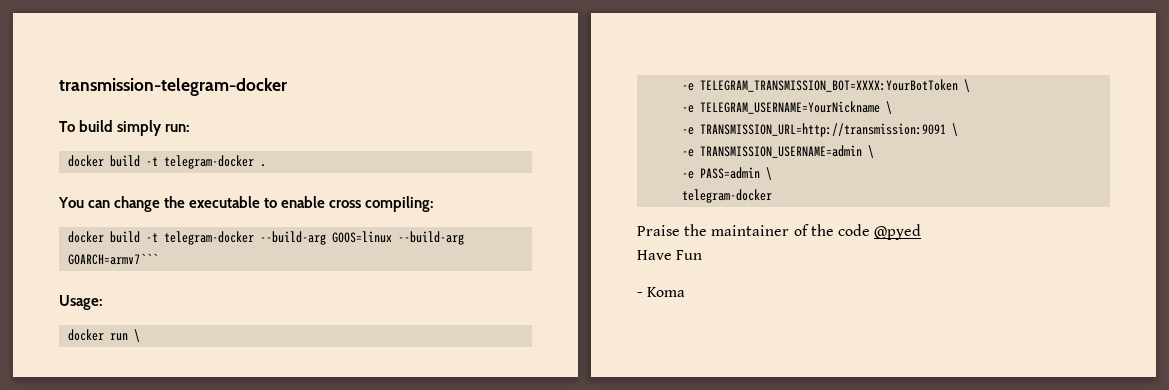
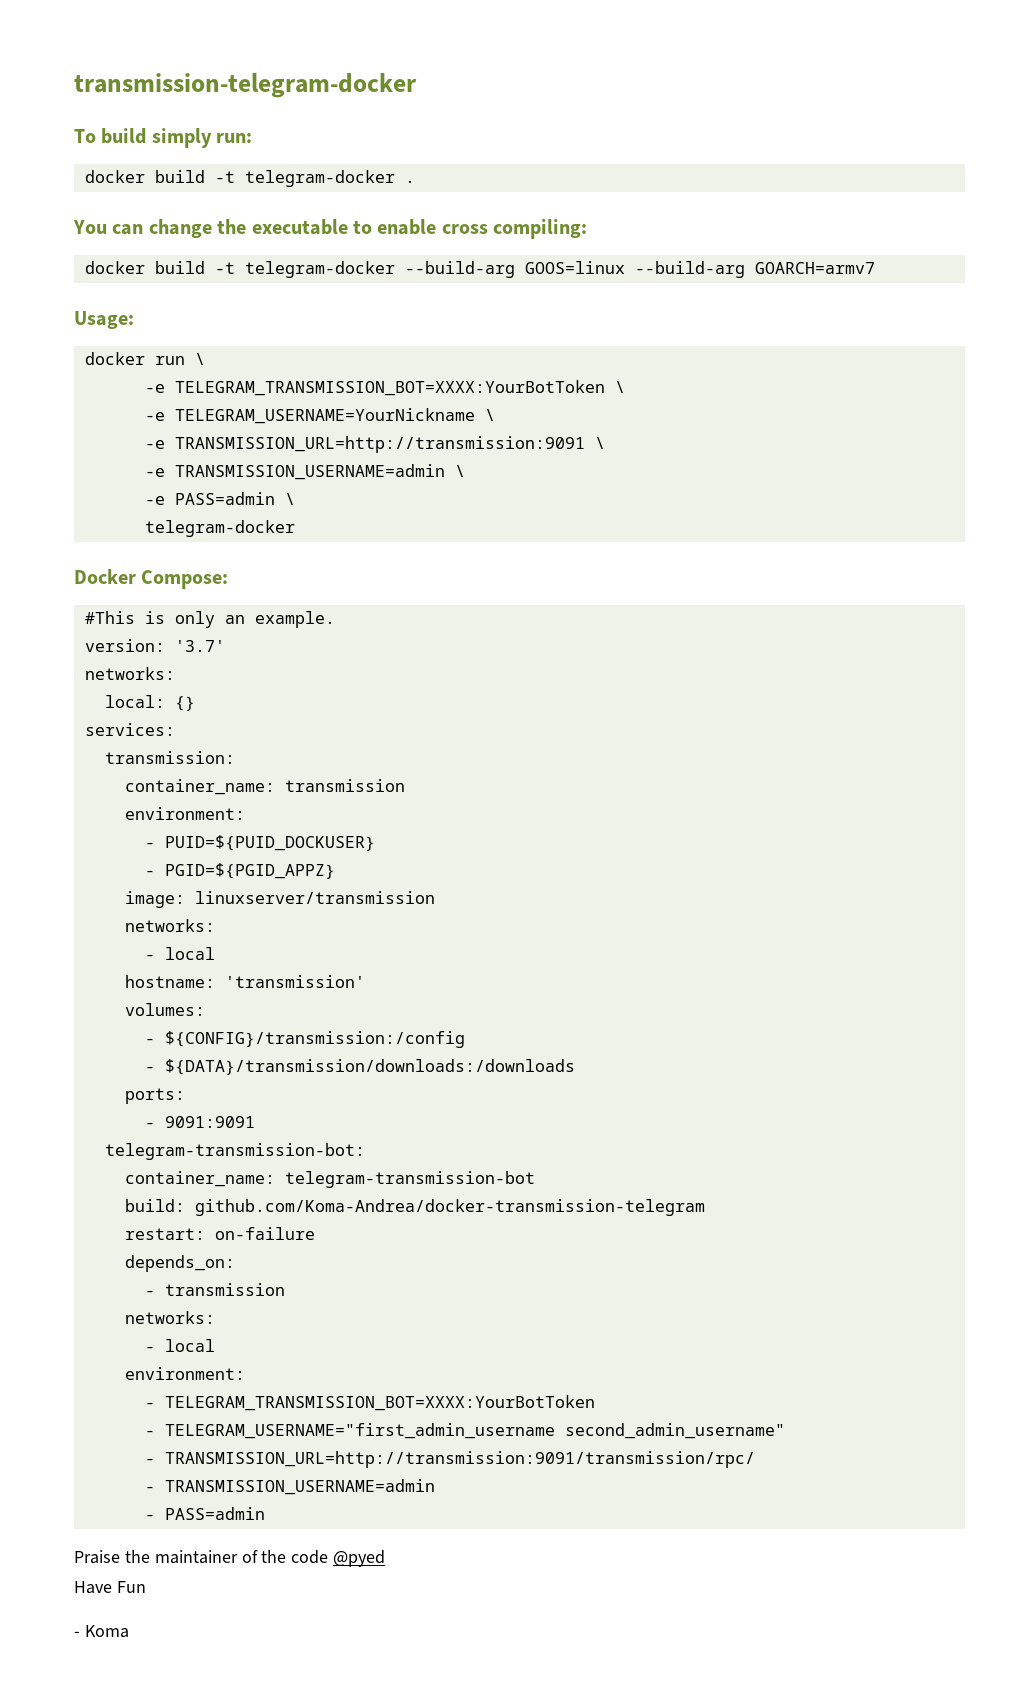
- docker build -t telegram-docker --build-arg GOOS=linux --build-arg GOARCH=armv7```
+ docker build -t telegram-docker --build-arg GOOS=linux --build-arg GOARCH=armv7
+ Docker Compose:
+ #This is only an example.
+ version: '3.7'
+ networks:
+ local: {}
+ services:
+ transmission:
+ container_name: transmission
+ environment:
+ - PUID=${PUID_DOCKUSER}
+ - PGID=${PGID_APPZ}
+ image: linuxserver/transmission
+ networks:
+ - local
+ hostname: 'transmission'
+ volumes:
+ - ${CONFIG}/transmission:/config
+ - ${DATA}/transmission/downloads:/downloads
+ ports:
+ - 9091:9091
+ telegram-transmission-bot:
+ container_name: telegram-transmission-bot
+ build: github.com/Koma-Andrea/docker-transmission-telegram
+ restart: on-failure
+ depends_on:
+ - transmission
+ networks:
+ - local
+ environment:
+ - TELEGRAM_TRANSMISSION_BOT=XXXX:YourBotToken
+ - TELEGRAM_USERNAME="first_admin_username second_admin_username"
+ - TRANSMISSION_URL=http://transmission:9091/transmission/rpc/
+ - TRANSMISSION_USERNAME=admin
+ - PASS=admin

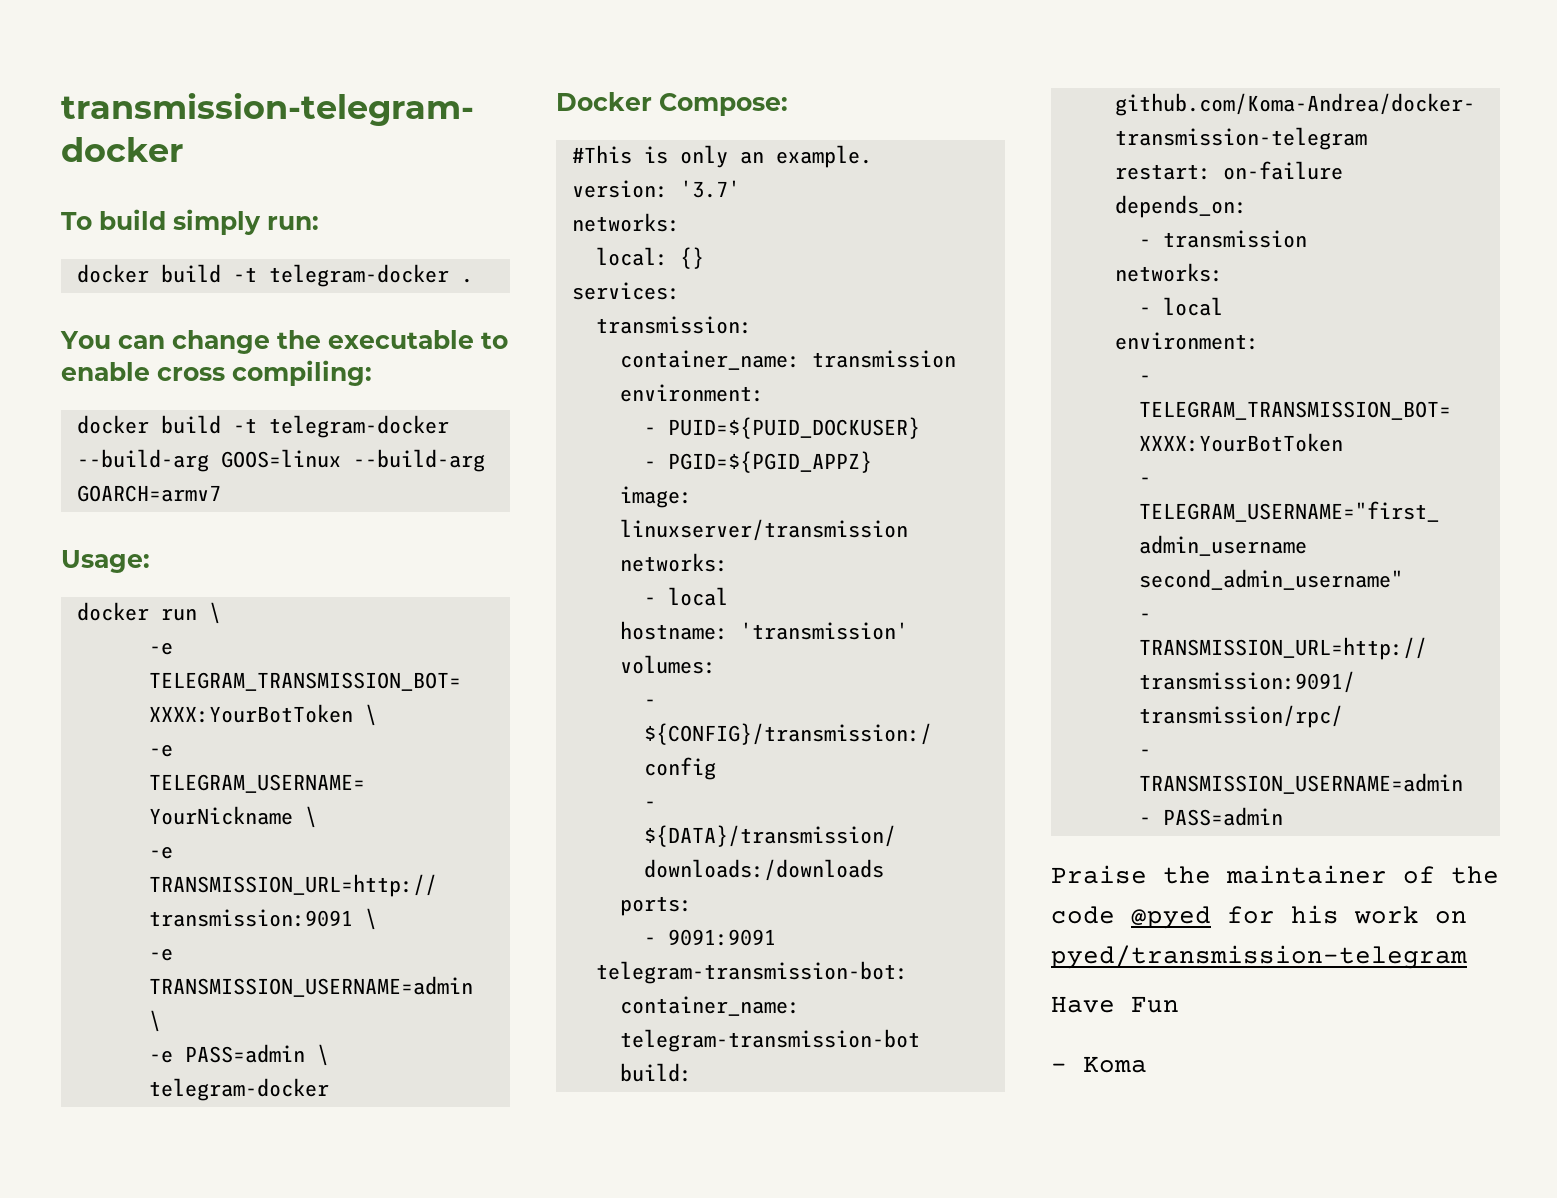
- Praise the maintainer of the code @pyed
+ Praise the maintainer of the code @pyed for his work on pyed/transmission-telegram

